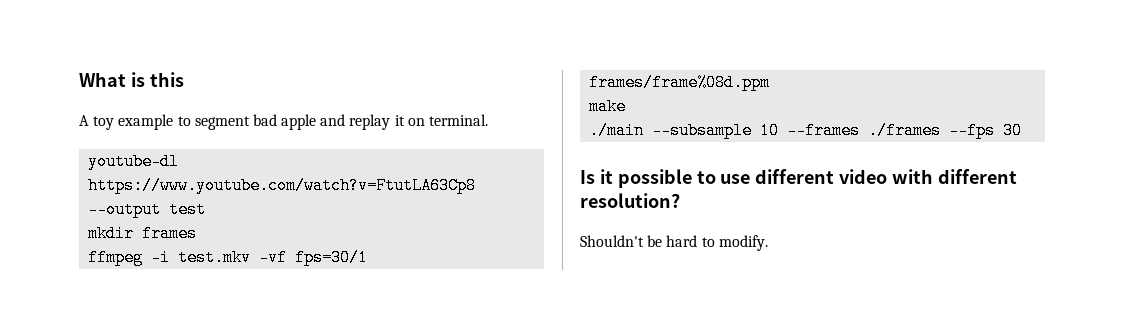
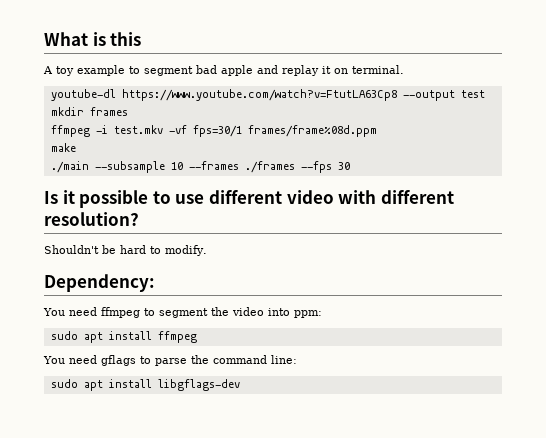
+ Dependency:
+ You need ffmpeg to segment the video into ppm:
+ sudo apt install ffmpeg
+ You need gflags to parse the command line:
+ sudo apt install libgflags-dev

